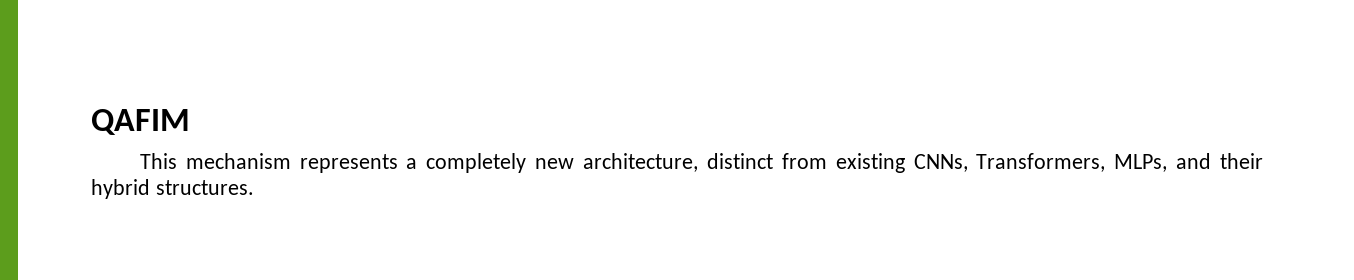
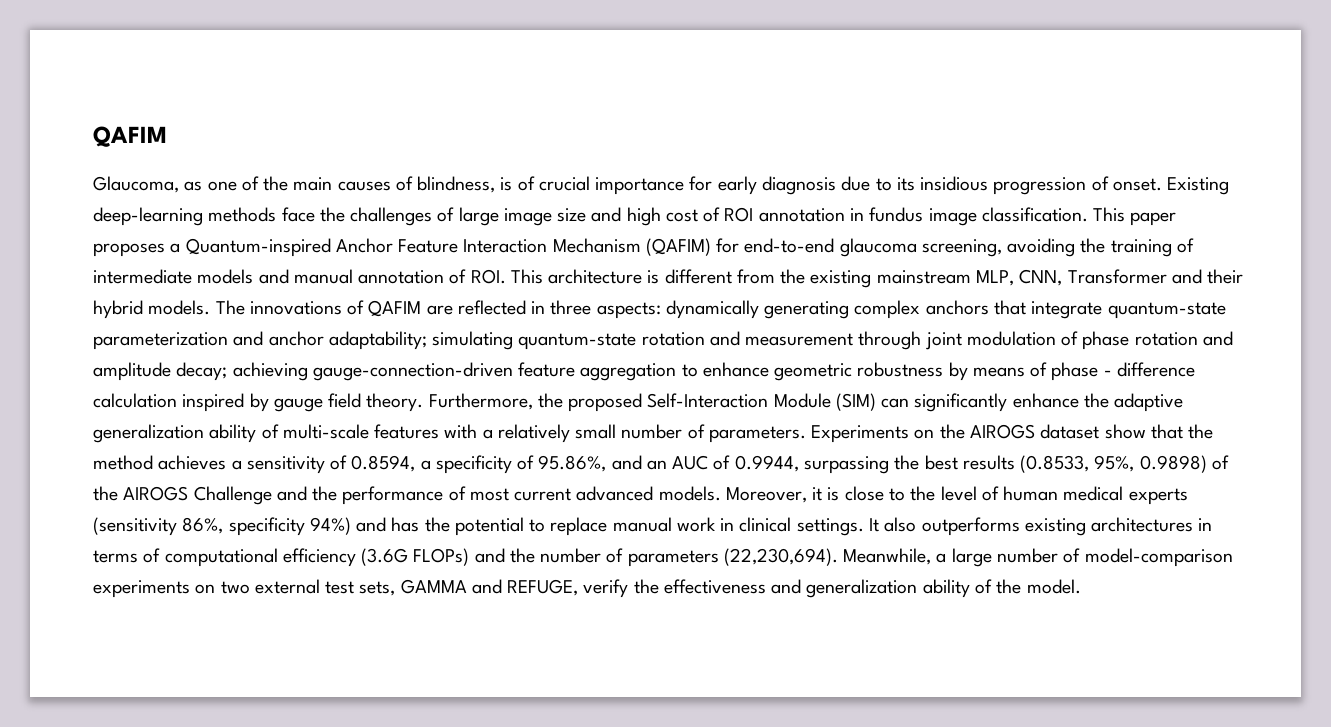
- This mechanism represents a completely new architecture, distinct from existing CNNs, Transformers, MLPs, and their hybrid structures.
+ Glaucoma, as one of the main causes of blindness, is of crucial importance for early diagnosis due to its insidious progression of onset. Existing deep-learning methods face the challenges of large image size and high cost of ROI annotation in fundus image classification. This paper proposes a Quantum-inspired Anchor Feature Interaction Mechanism (QAFIM) for end-to-end glaucoma screening, avoiding the training of intermediate models and manual annotation of ROI. This architecture is different from the existing mainstream MLP, CNN, Transformer and their hybrid models. The innovations of QAFIM are reflected in three aspects: dynamically generating complex anchors that integrate quantum-state parameterization and anchor adaptability; simulating quantum-state rotation and measurement through joint modulation of phase rotation and amplitude decay; achieving gauge-connection-driven feature aggregation to enhance geometric robustness by means of phase - difference calculation inspired by gauge field theory. Furthermore, the proposed Self-Interaction Module (SIM) can significantly enhance the adaptive generalization ability of multi-scale features with a relatively small number of parameters. Experiments on the AIROGS dataset show that the method achieves a sensitivity of 0.8594, a specificity of 95.86%, and an AUC of 0.9944, surpassing the best results (0.8533, 95%, 0.9898) of the AIROGS Challenge and the performance of most current advanced models. Moreover, it is close to the level of human medical experts (sensitivity 86%, specificity 94%) and has the potential to replace manual work in clinical settings. It also outperforms existing architectures in terms of computational efficiency (3.6G FLOPs) and the number of parameters (22,230,694). Meanwhile, a large number of model-comparison experiments on two external test sets, GAMMA and REFUGE, verify the effectiveness and generalization ability of the model.

